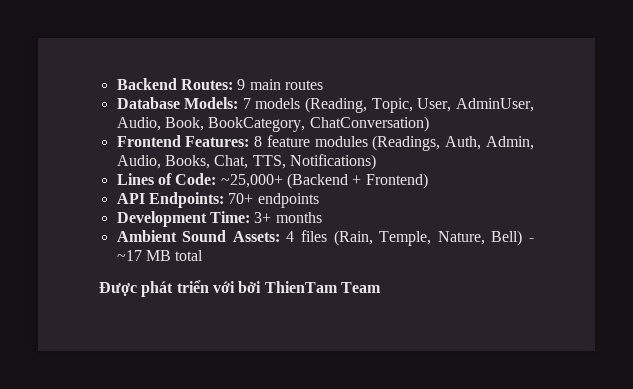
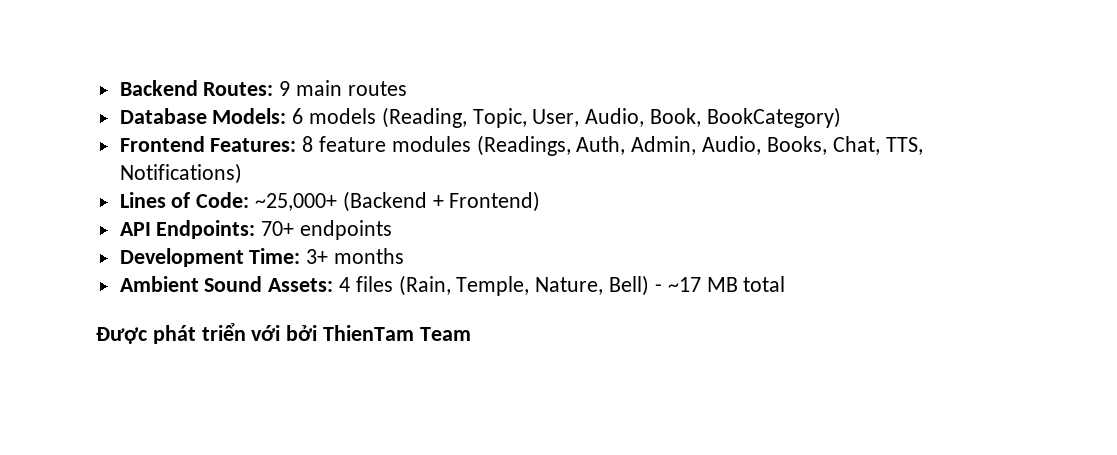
- Database Models: 7 models (Reading, Topic, User, AdminUser, Audio, Book, BookCategory, ChatConversation)
+ Database Models: 6 models (Reading, Topic, User, Audio, Book, BookCategory)

